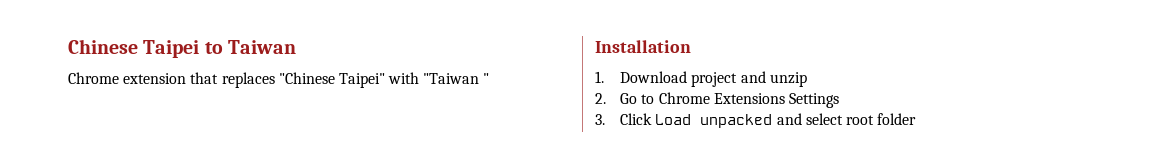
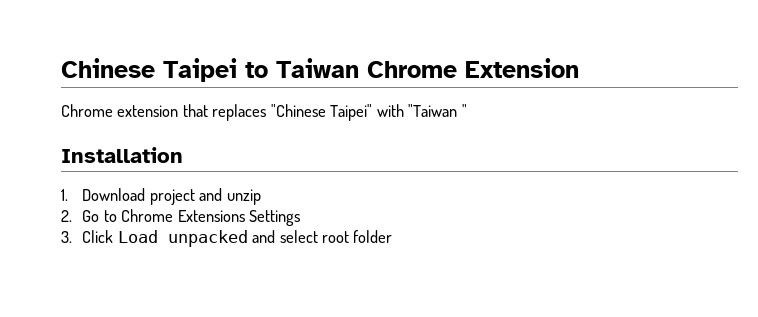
- Chinese Taipei to Taiwan
+ Chinese Taipei to Taiwan Chrome Extension

